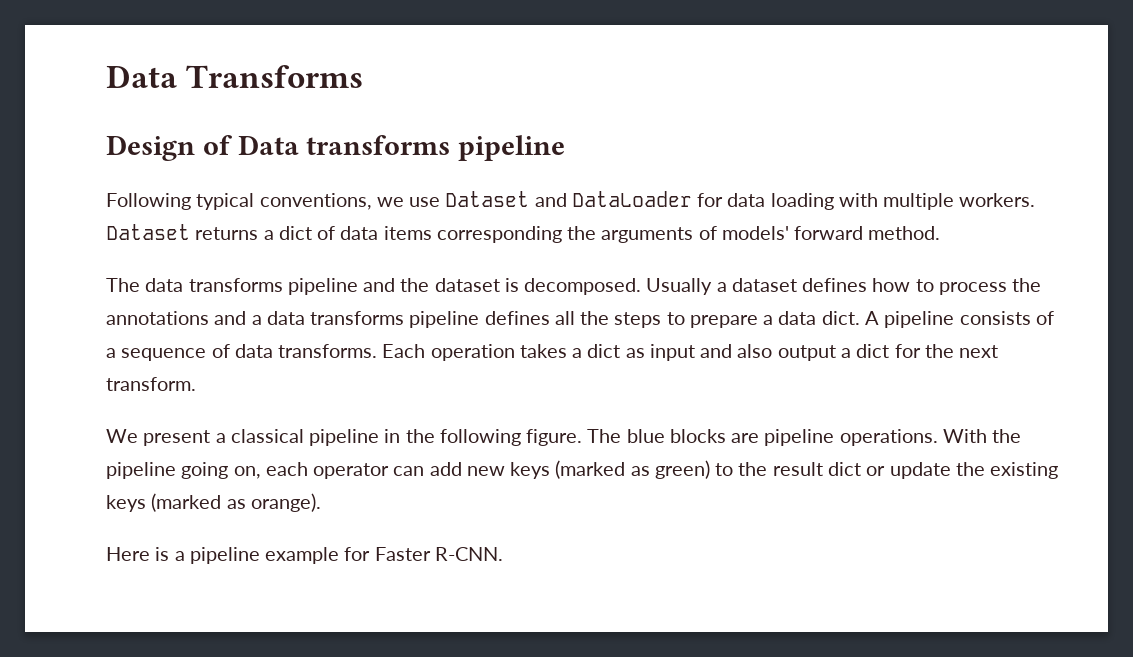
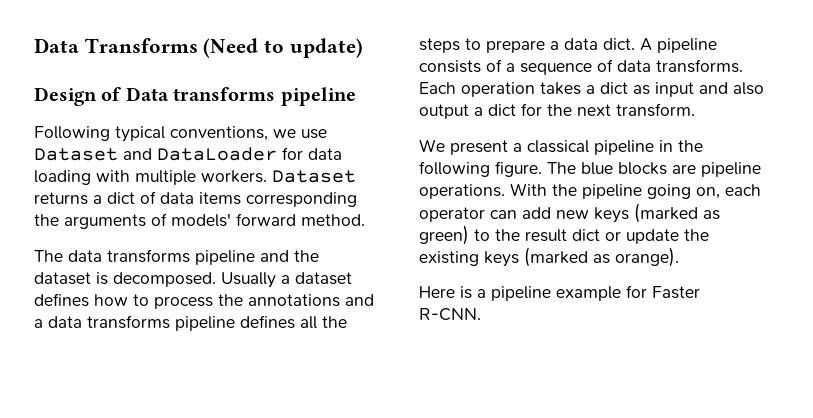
- Data Transforms
+ Data Transforms (Need to update)

